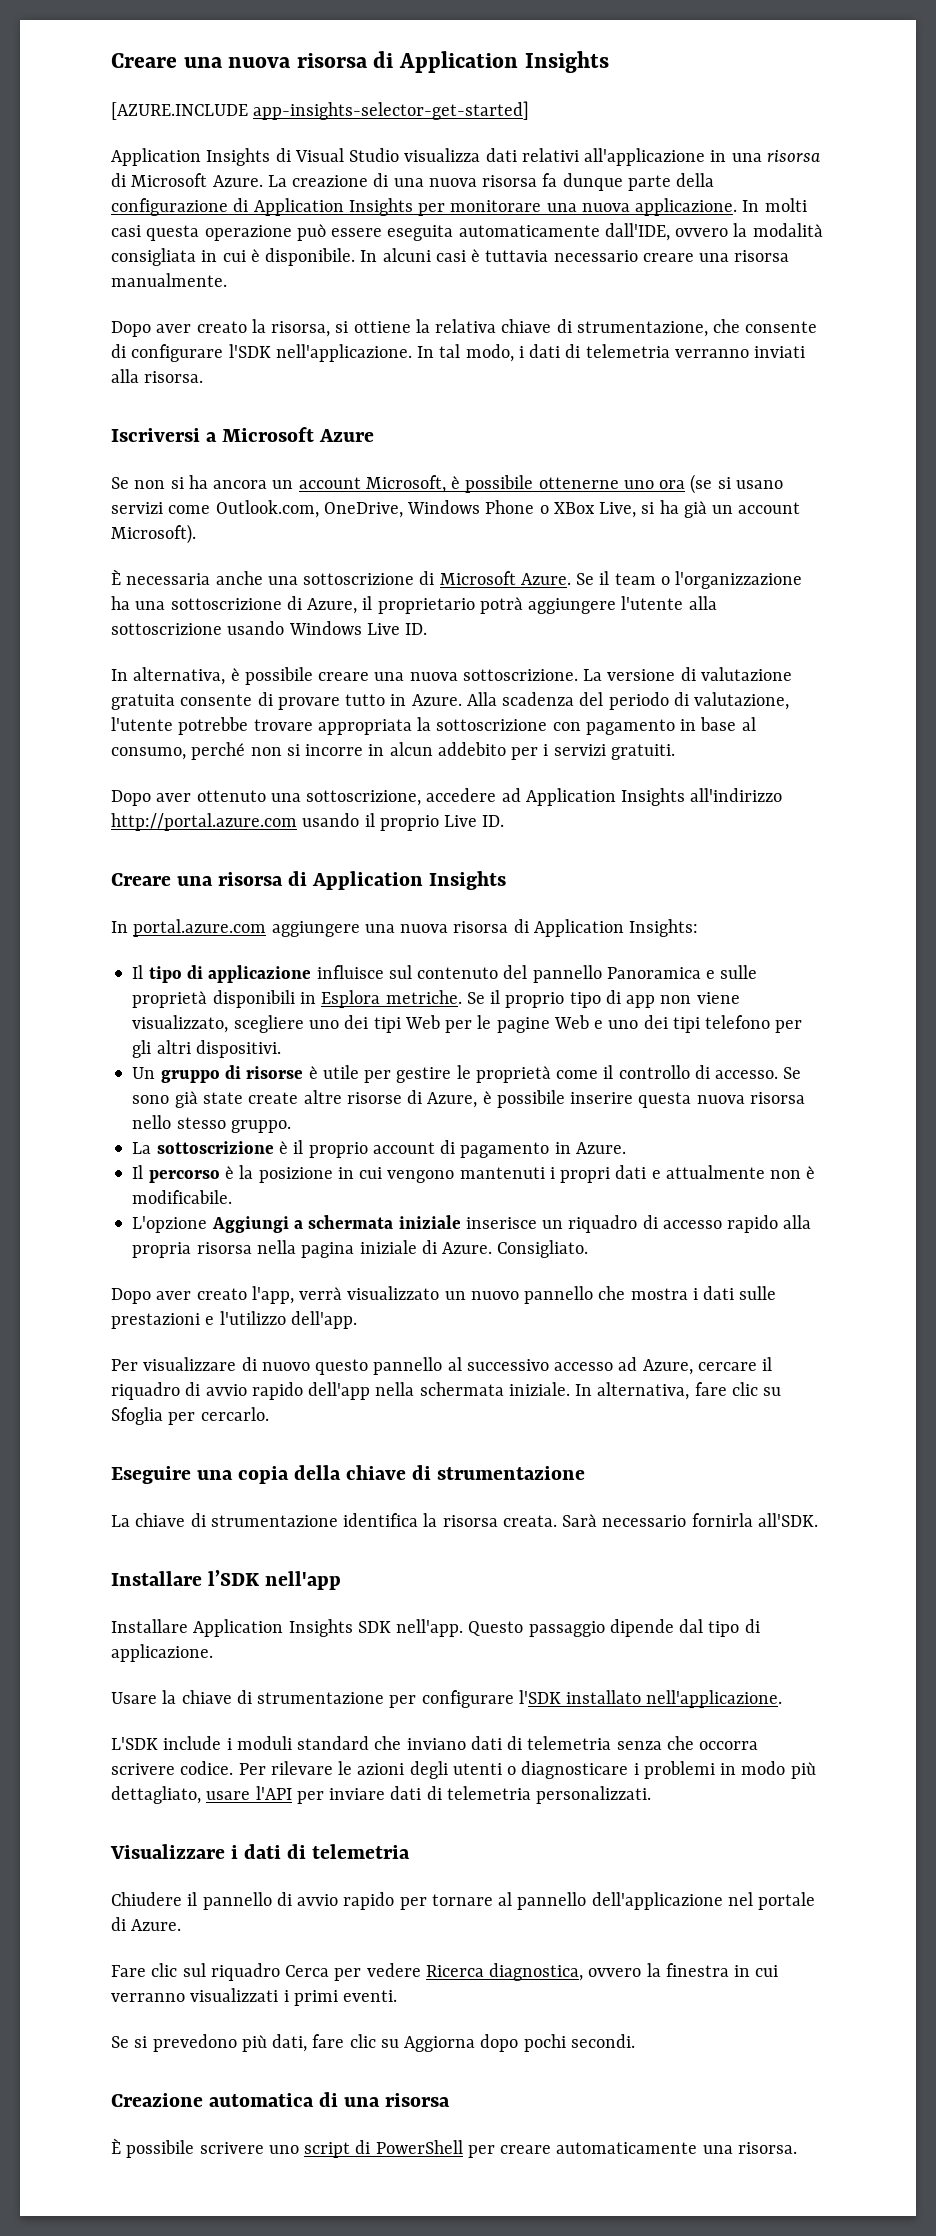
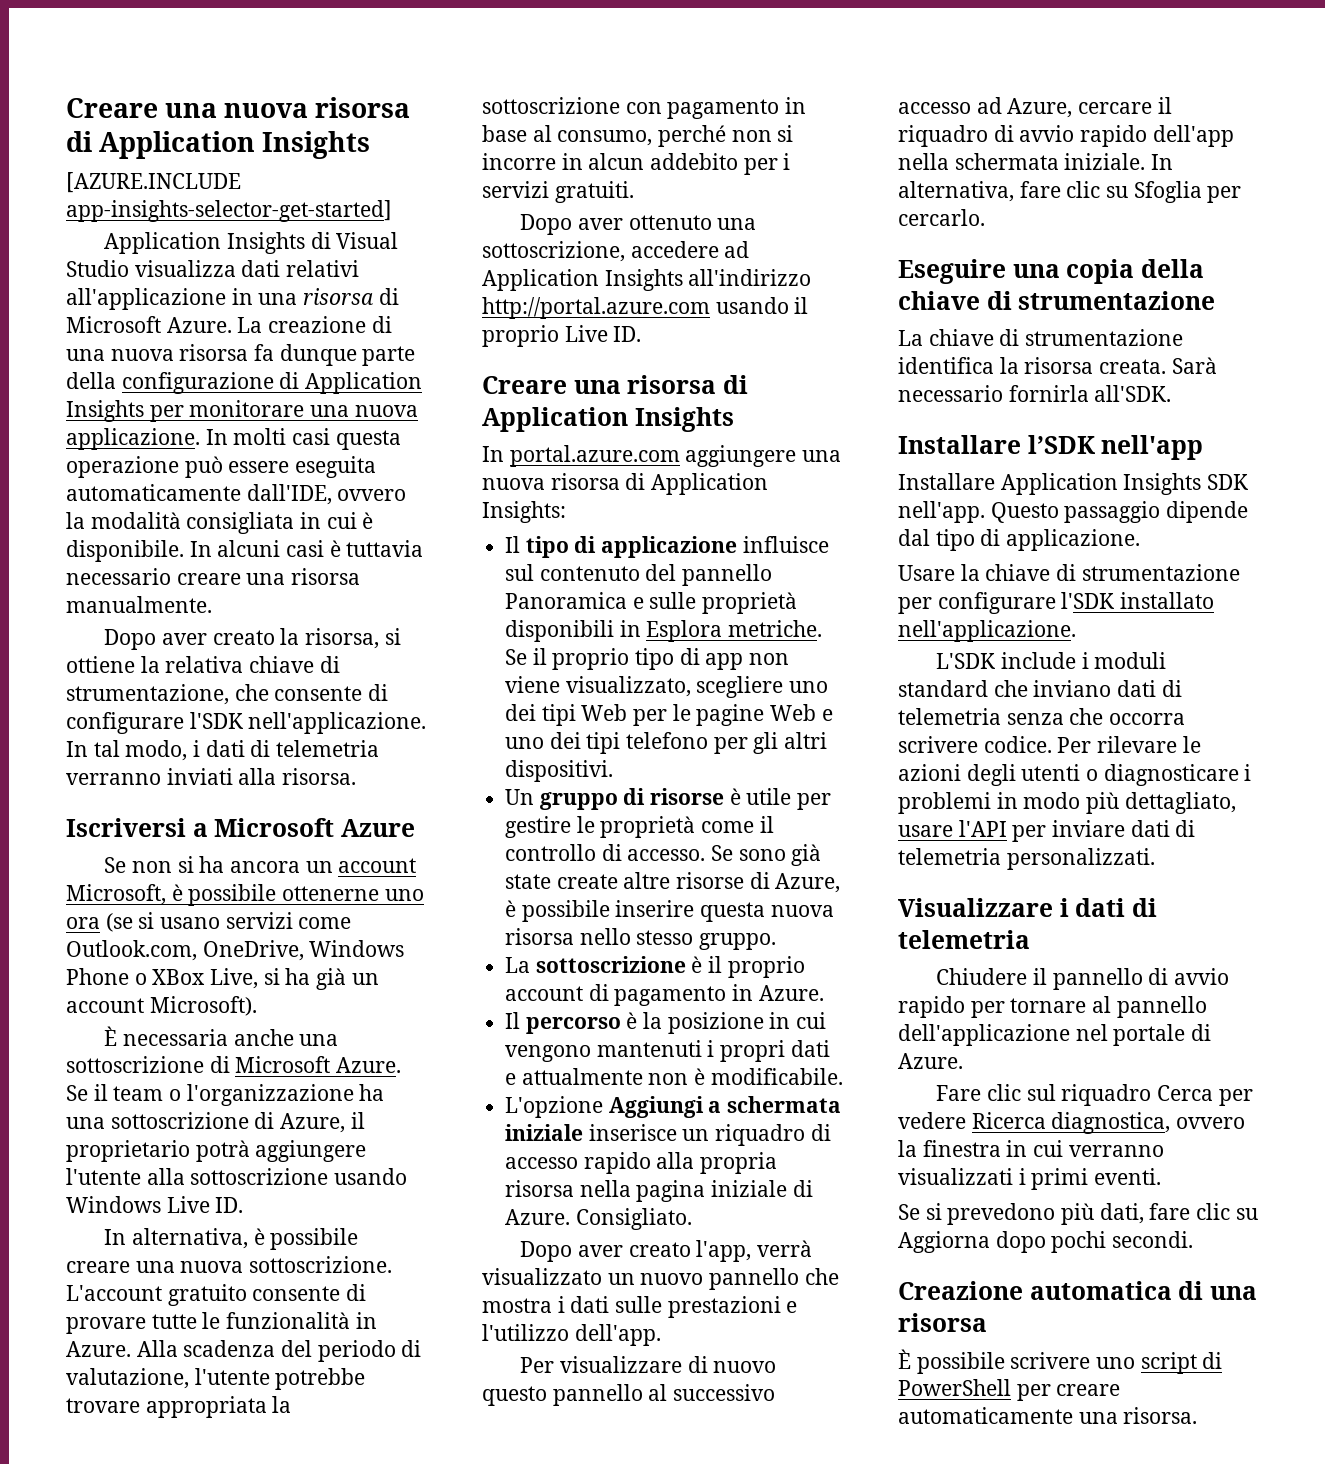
- La versione di valutazione gratuita consente di provare tutto in Azure.
+ L'account gratuito consente di provare tutte le funzionalità in Azure.

